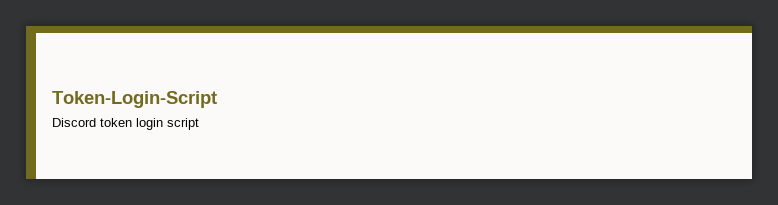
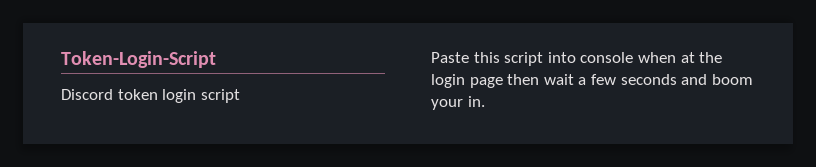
+ Paste this script into console when at the login page then wait a few seconds and boom your in.

